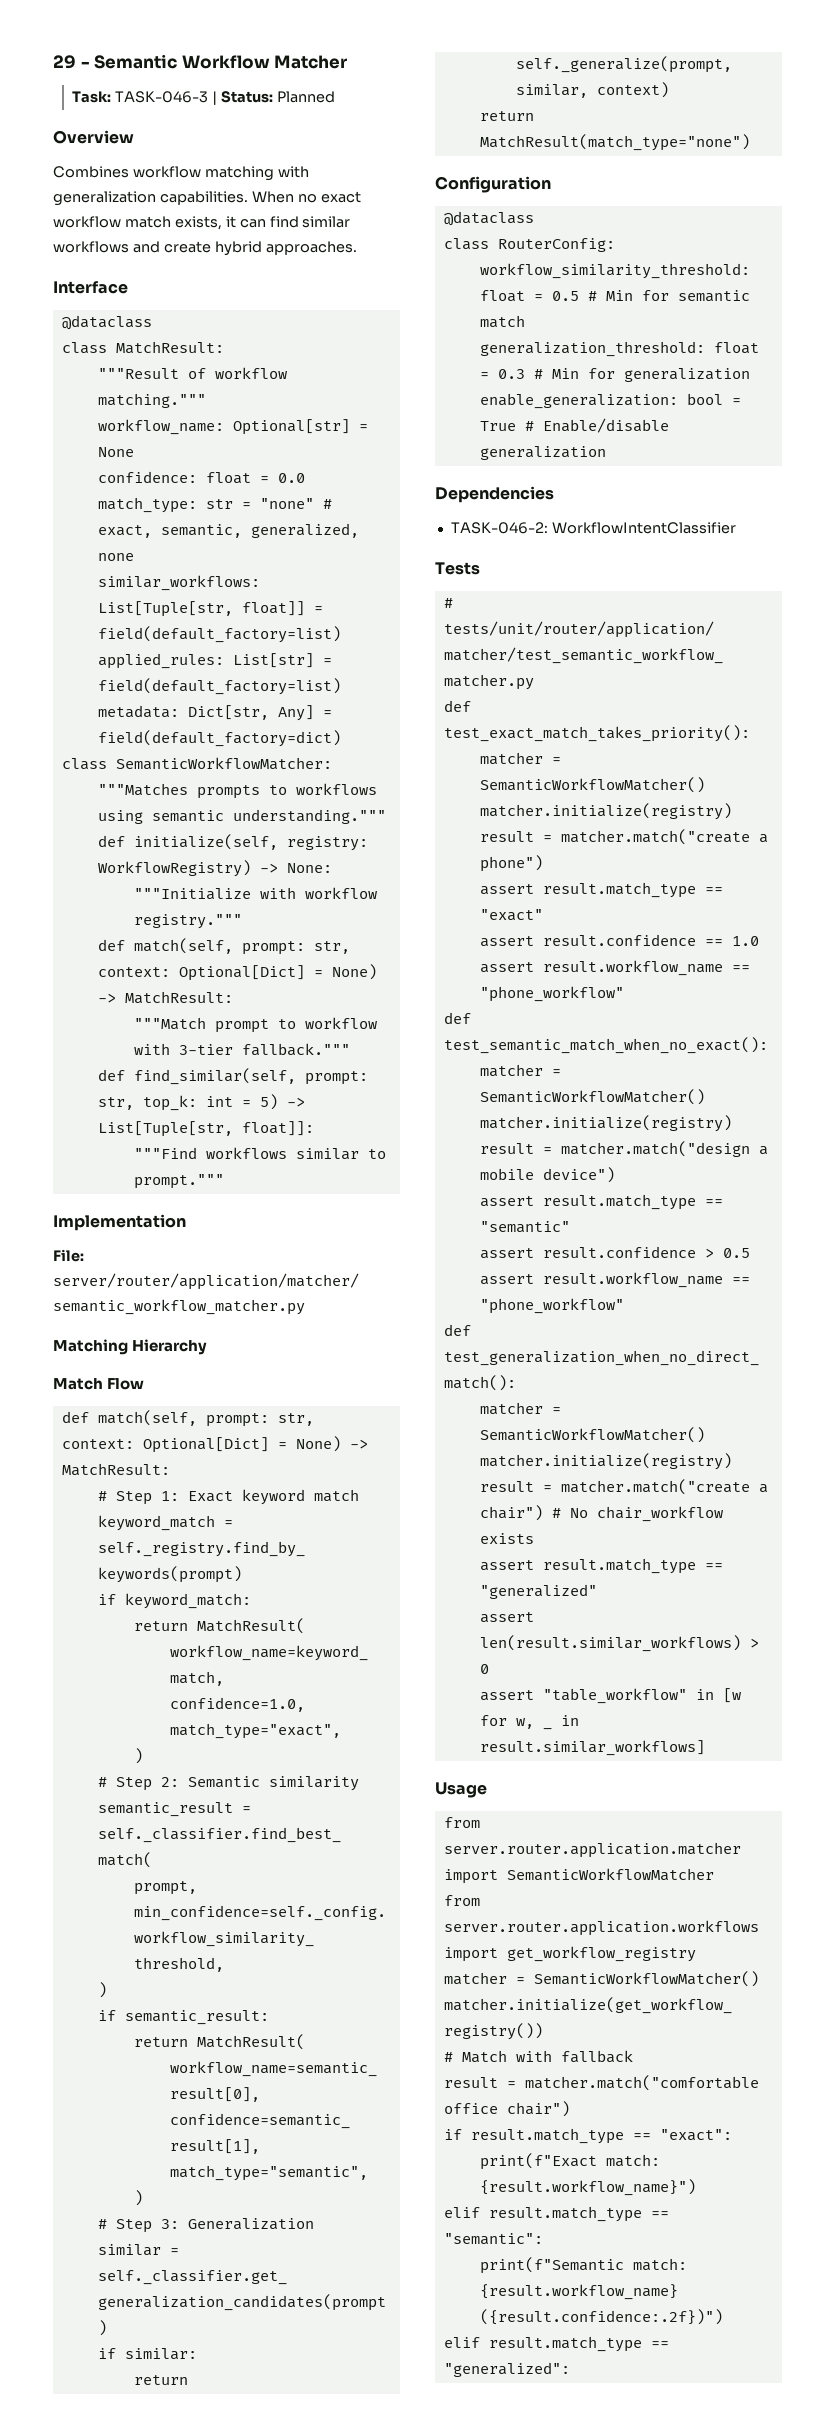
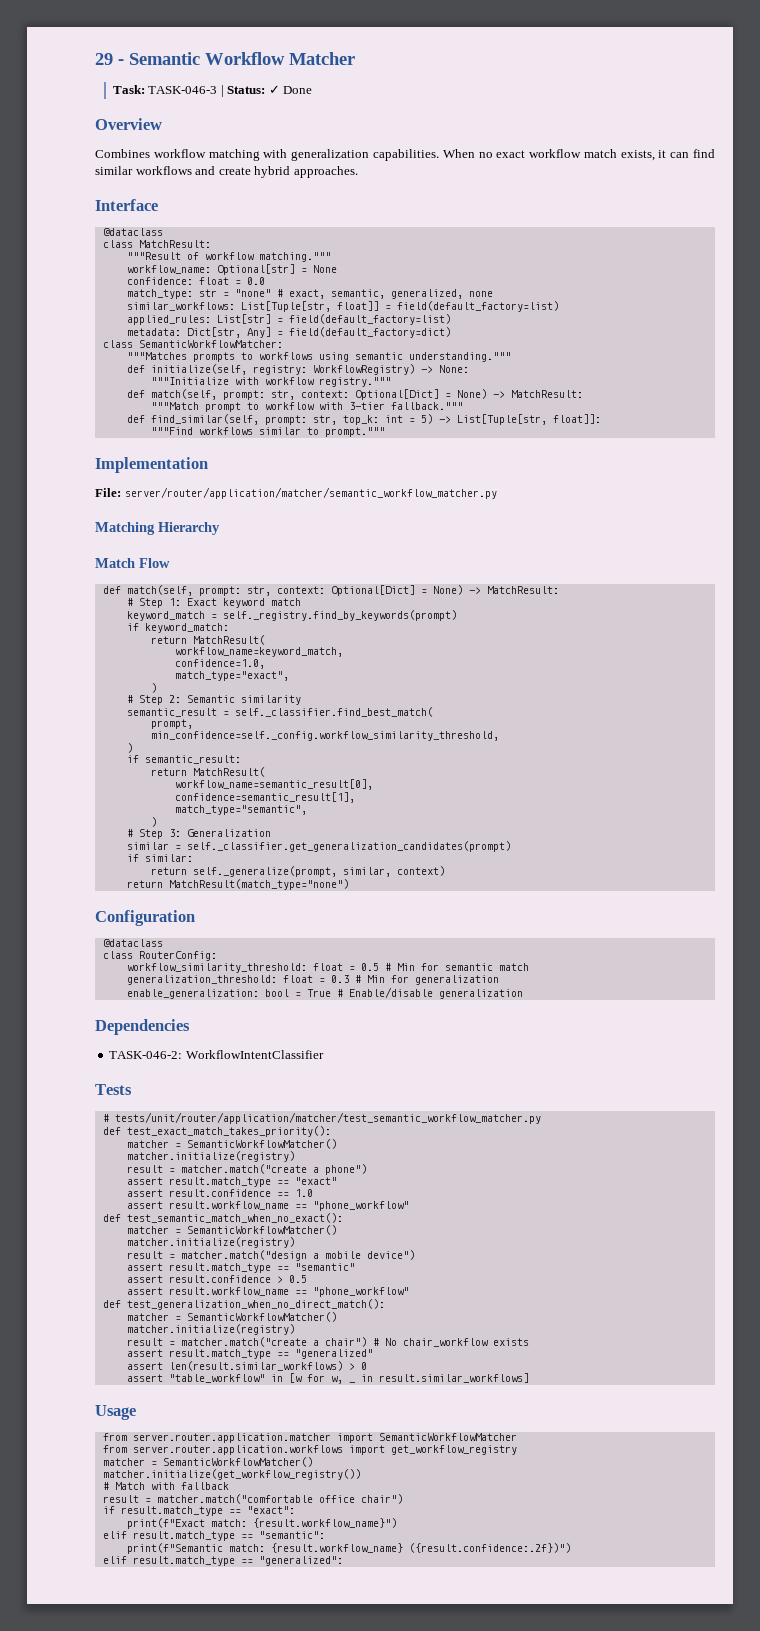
- Task: TASK-046-3 | Status: Planned
+ Task: TASK-046-3 | Status: ✓ Done

